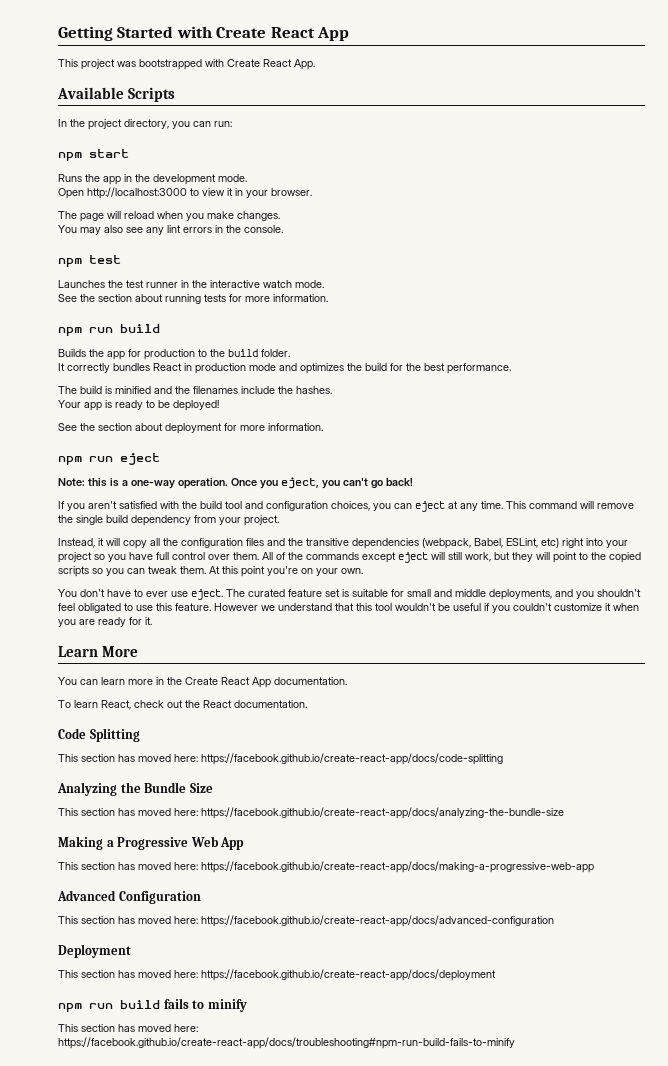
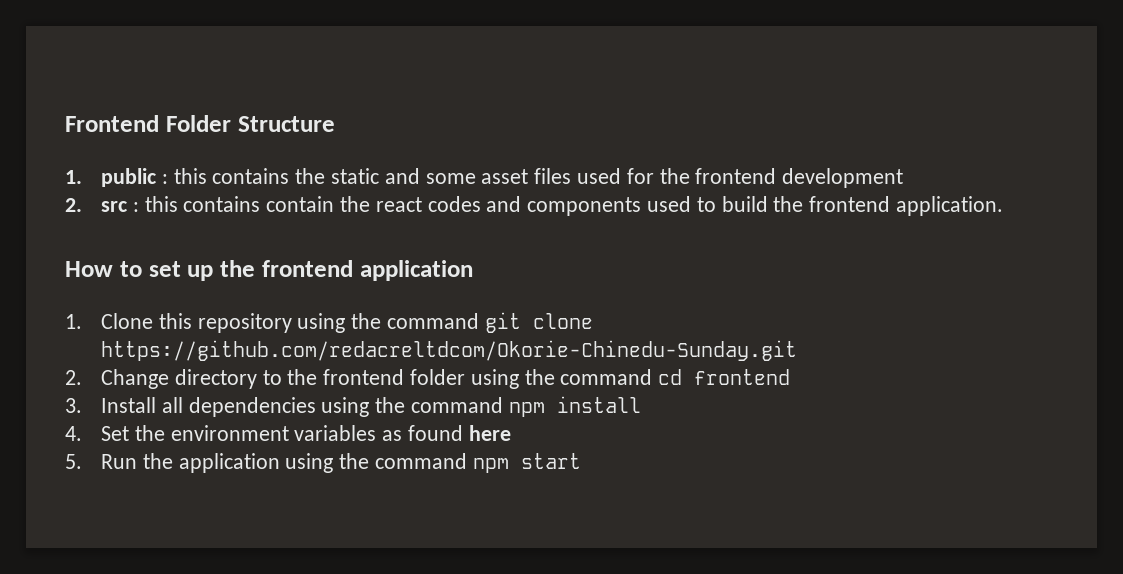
- Getting Started with Create React App
- This project was bootstrapped with Create React App.
- Available Scripts
- In the project directory, you can run:
- npm start
- Runs the app in the development mode.
- Open http://localhost:3000 to view it in your browser.
- The page will reload when you make changes.
- You may also see any lint errors in the console.
- npm test
- Launches the test runner in the interactive watch mode.
- See the section about running tests for more information.
- npm run build
- Builds the app for production to the build folder.
- It correctly bundles React in production mode and optimizes the build for the best performance.
- The build is minified and the filenames include the hashes.
- Your app is ready to be deployed!
- See the section about deployment for more information.
- npm run eject
- Note: this is a one-way operation. Once you eject, you can't go back!
- If you aren't satisfied with the build tool and configuration choices, you can eject at any time. This command will remove the single build dependency from your project.
- Instead, it will copy all the configuration files and the transitive dependencies (webpack, Babel, ESLint, etc) right into your project so you have full control over them. All of the commands except eject will still work, but they will point to the copied scripts so you can tweak them. At this point you're on your own.
- You don't have to ever use eject. The curated feature set is suitable for small and middle deployments, and you shouldn't feel obligated to use this feature. However we understand that this tool wouldn't be useful if you couldn't customize it when you are ready for it.
- Learn More
- You can learn more in the Create React App documentation.
- To learn React, check out the React documentation.
- Code Splitting
- This section has moved here: https://facebook.github.io/create-react-app/docs/code-splitting
- Analyzing the Bundle Size
- This section has moved here: https://facebook.github.io/create-react-app/docs/analyzing-the-bundle-size
- Making a Progressive Web App
- This section has moved here: https://facebook.github.io/create-react-app/docs/making-a-progressive-web-app
- Advanced Configuration
- This section has moved here: https://facebook.github.io/create-react-app/docs/advanced-configuration
- Deployment
- This section has moved here: https://facebook.github.io/create-react-app/docs/deployment
- npm run build fails to minify
- This section has moved here: https://facebook.github.io/create-react-app/docs/troubleshooting#npm-run-build-fails-to-minify
+ Frontend Folder Structure
+ 1. public : this contains the static and some asset files used for the frontend development
+ 2. src : this contains contain the react codes and components used to build the frontend application.
+ How to set up the frontend application
+ 1. Clone this repository using the command git clone https://github.com/redacreltdcom/Okorie-Chinedu-Sunday.git
+ 2. Change directory to the frontend folder using the command cd frontend
+ 3. Install all dependencies using the command npm install
+ 4. Set the environment variables as found here
+ 5. Run the application using the command npm start

